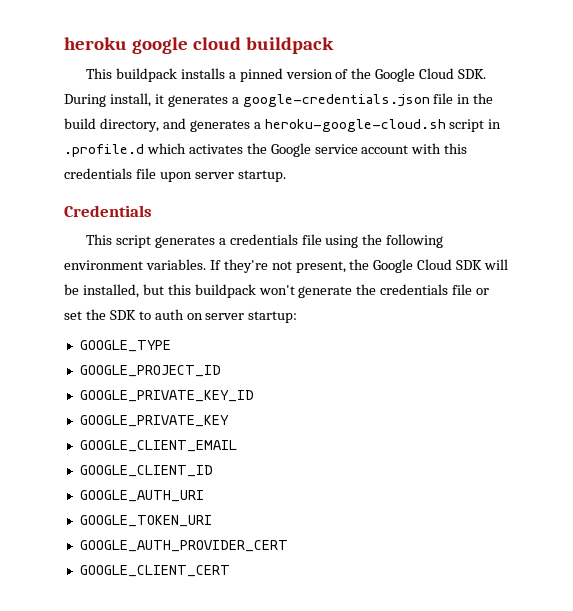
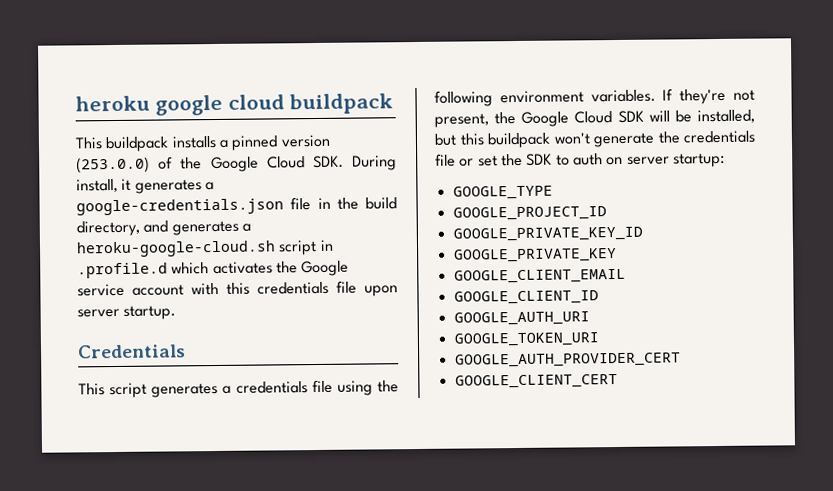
- This buildpack installs a pinned version of the Google Cloud SDK. During install, it generates a google-credentials.json file in the build directory, and generates a heroku-google-cloud.sh script in .profile.d which activates the Google service account with this credentials file upon server startup.
+ This buildpack installs a pinned version (253.0.0) of the Google Cloud SDK. During install, it generates a google-credentials.json file in the build directory, and generates a heroku-google-cloud.sh script in .profile.d which activates the Google service account with this credentials file upon server startup.

